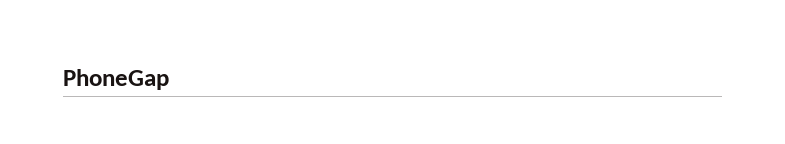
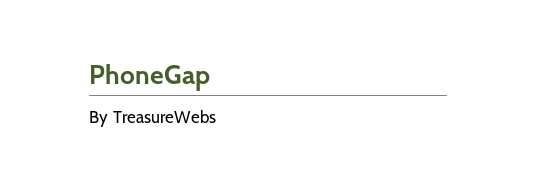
+ By TreasureWebs

